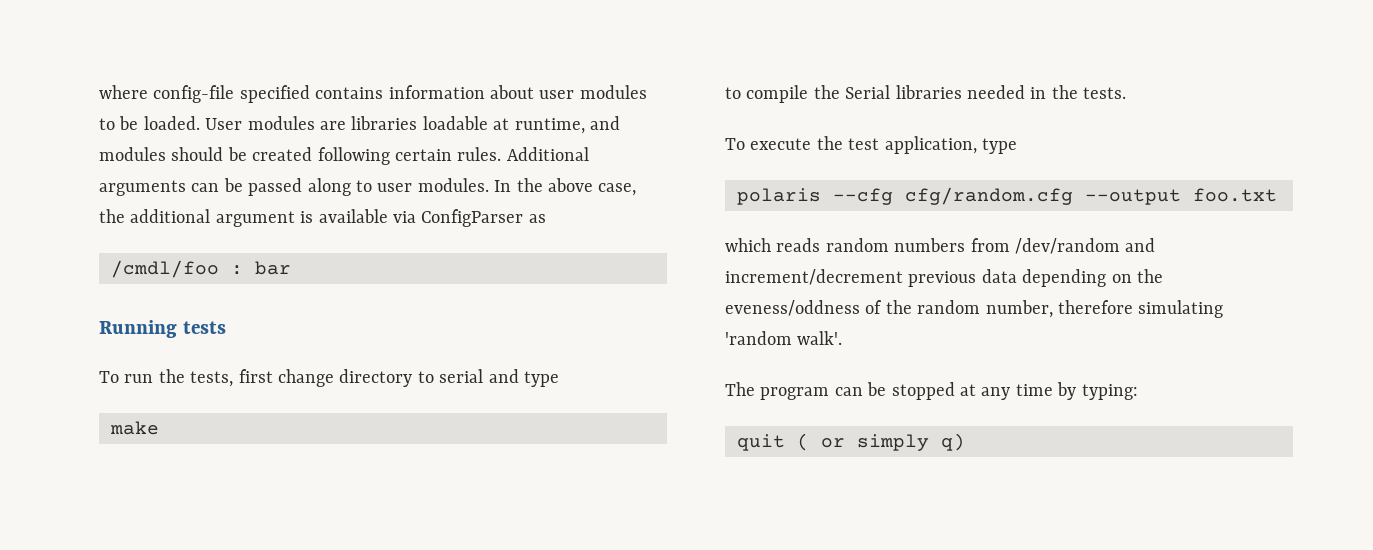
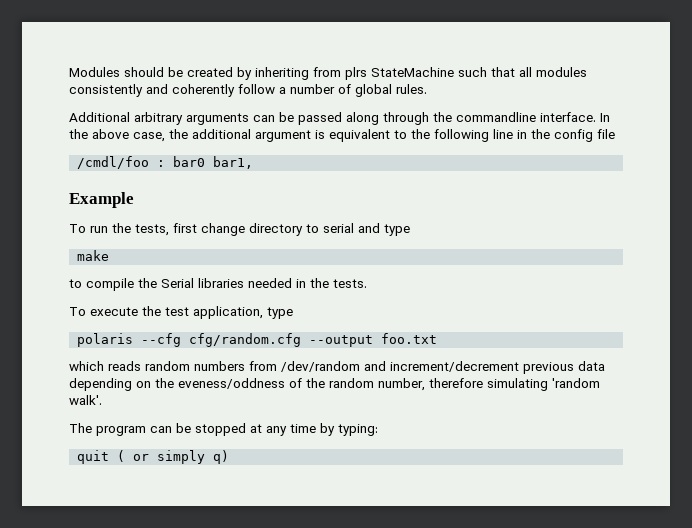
- where config-file specified contains information about user modules to be loaded. User modules are libraries loadable at runtime, and modules should be created following certain rules. Additional arguments can be passed along to user modules.
+ Modules should be created by inheriting from plrs StateMachine such that all modules consistently and coherently follow a number of global rules.
+ Additional arbitrary arguments can be passed along through the commandline interface.
- In the above case, the additional argument is available via ConfigParser as
+ In the above case, the additional argument is equivalent to the following line in the config file
- /cmdl/foo : bar
- Running tests
+ /cmdl/foo : bar0 bar1,
+ Example

